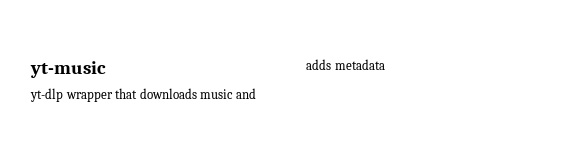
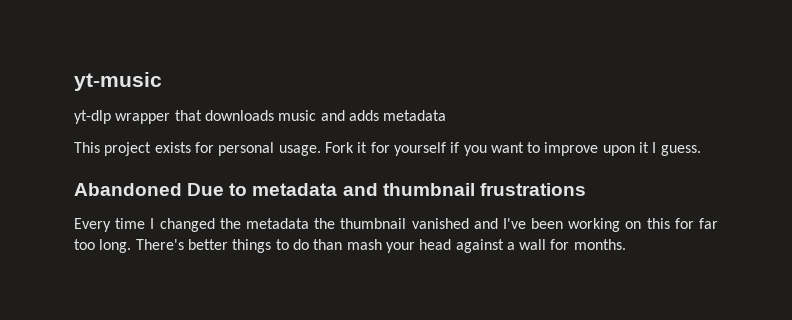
+ This project exists for personal usage. Fork it for yourself if you want to improve upon it I guess.
+ Abandoned Due to metadata and thumbnail frustrations
+ Every time I changed the metadata the thumbnail vanished and I've been working on this for far too long. There's better things to do than mash your head against a wall for months.

